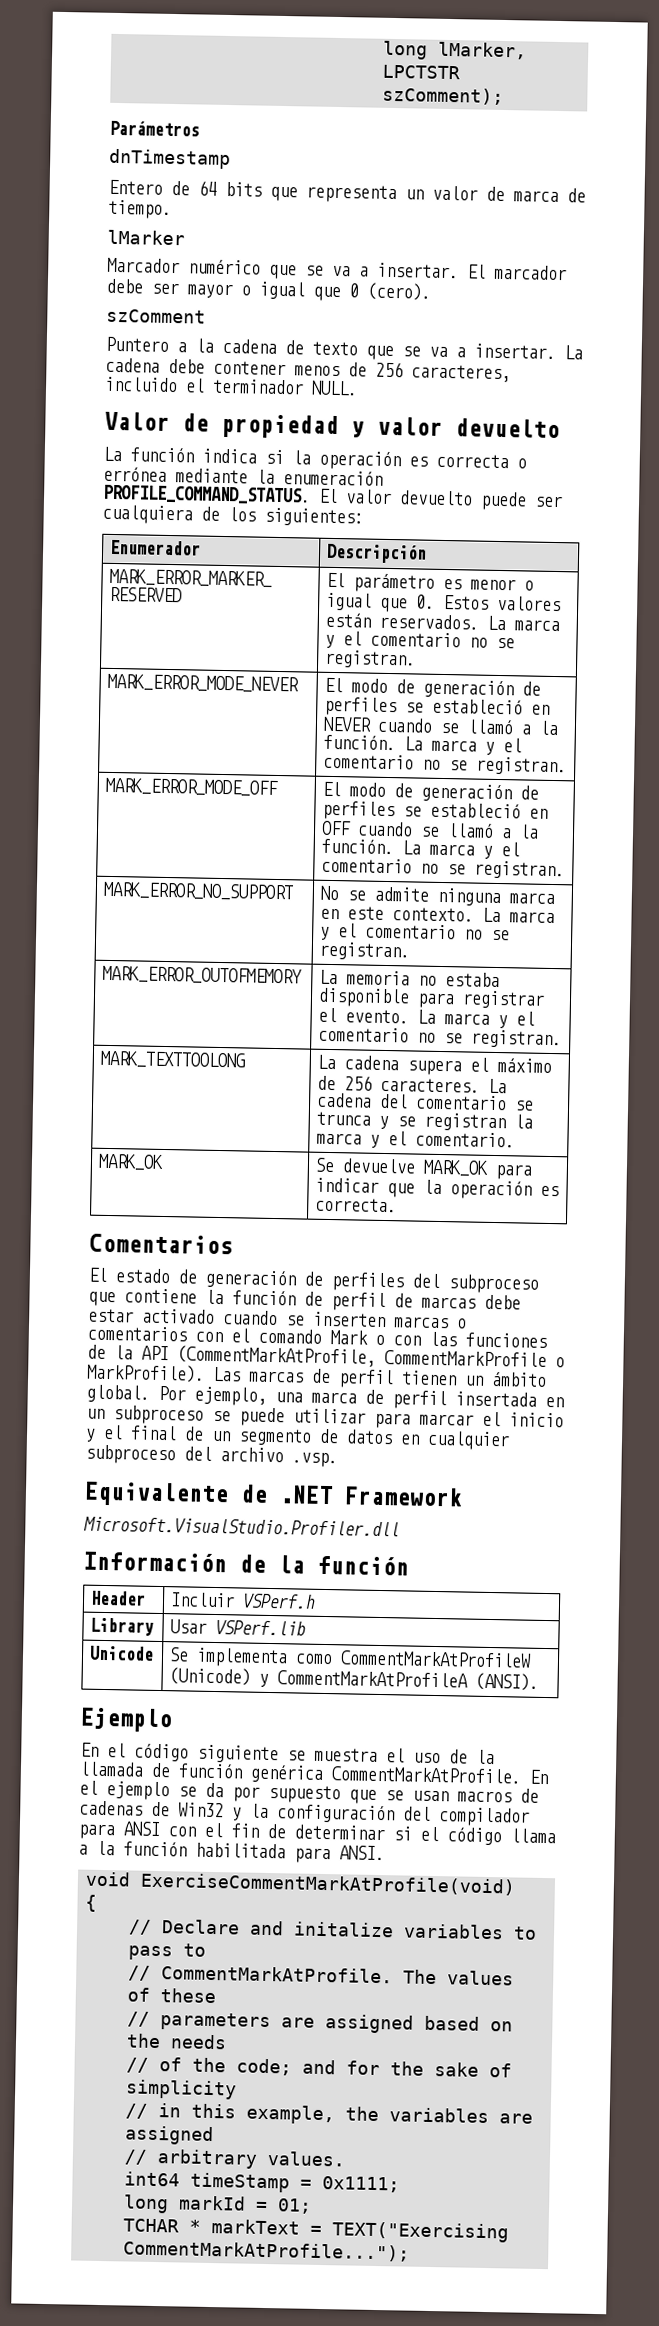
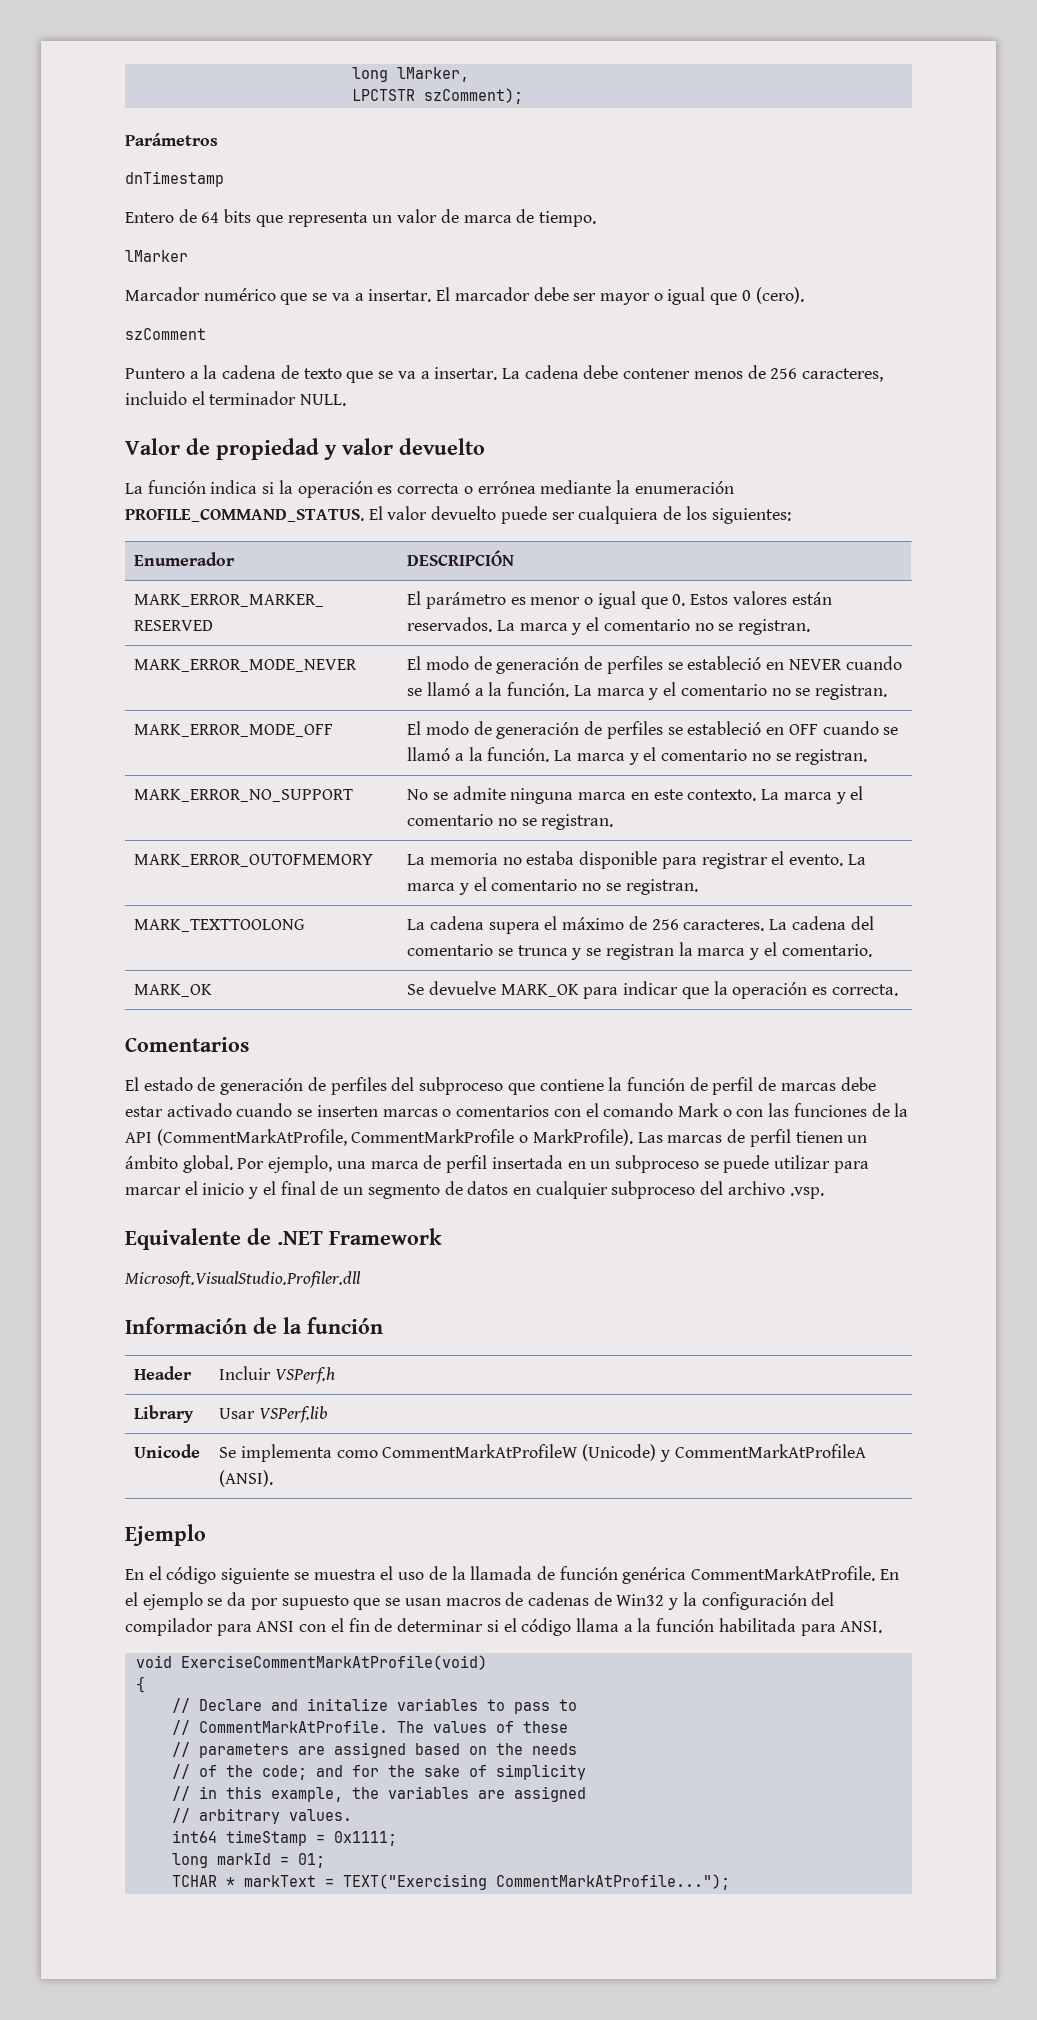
- Enumerador | Descripción
+ Enumerador | DESCRIPCIÓN

